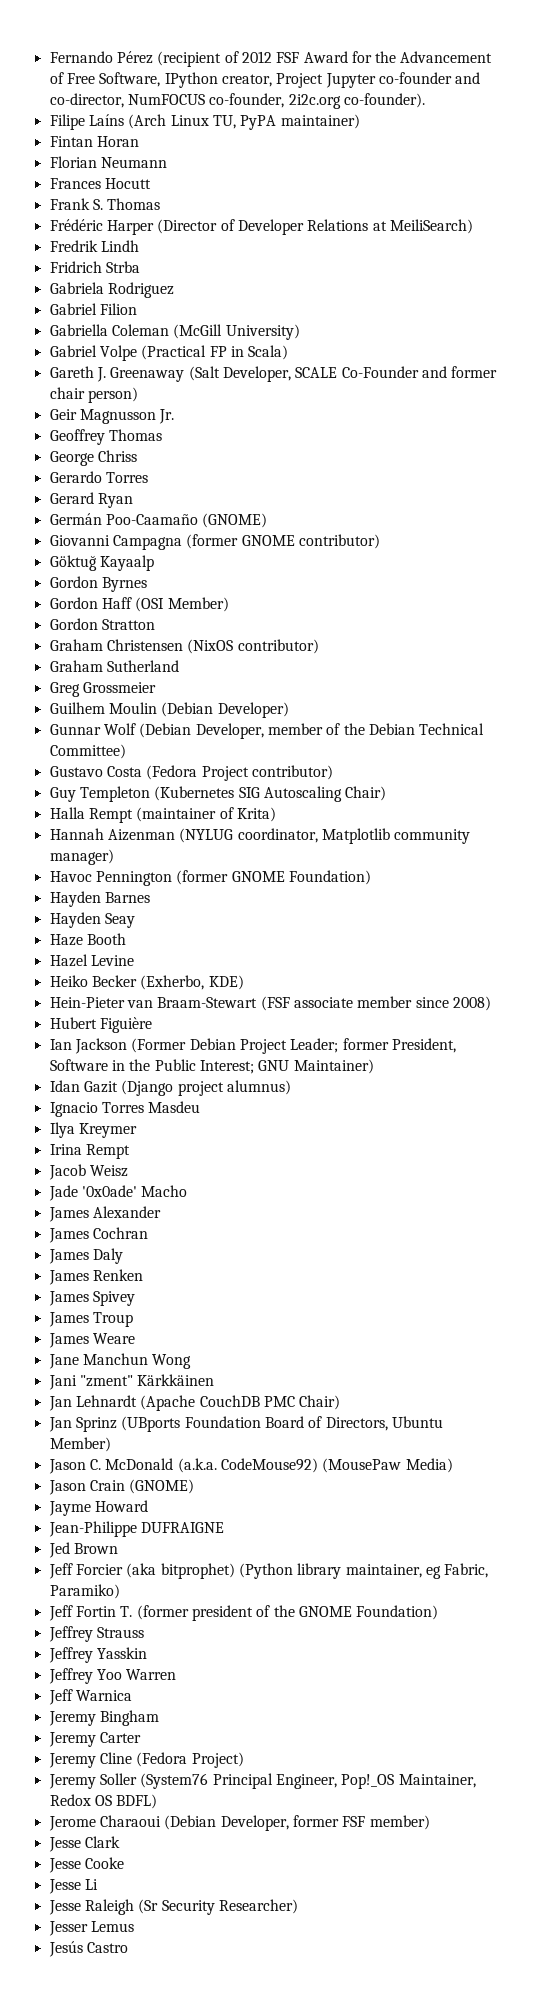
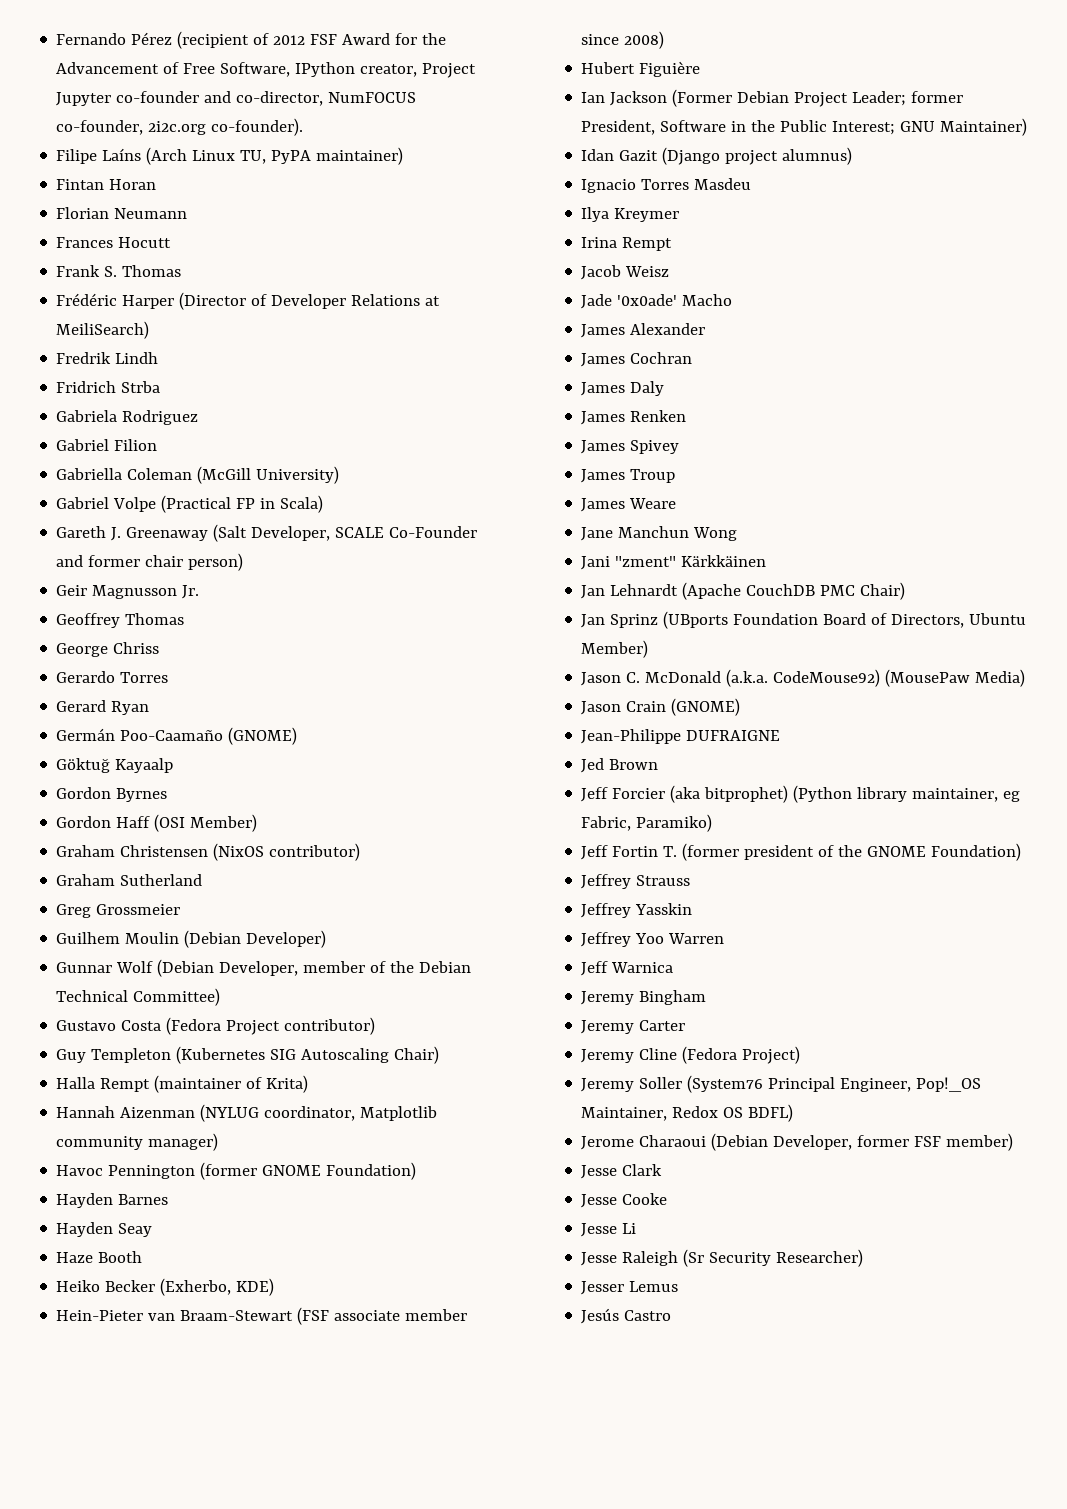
- Giovanni Campagna (former GNOME contributor)
- Gordon Stratton
- Hazel Levine
- Jayme Howard

